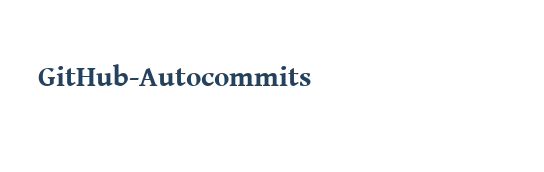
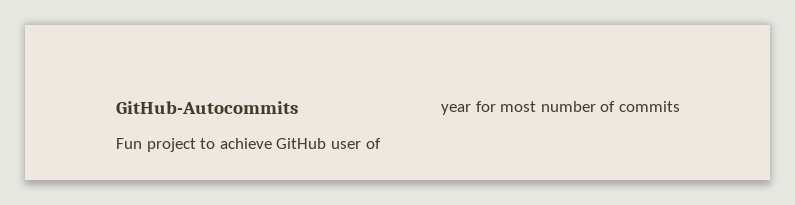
+ Fun project to achieve GitHub user of year for most number of commits

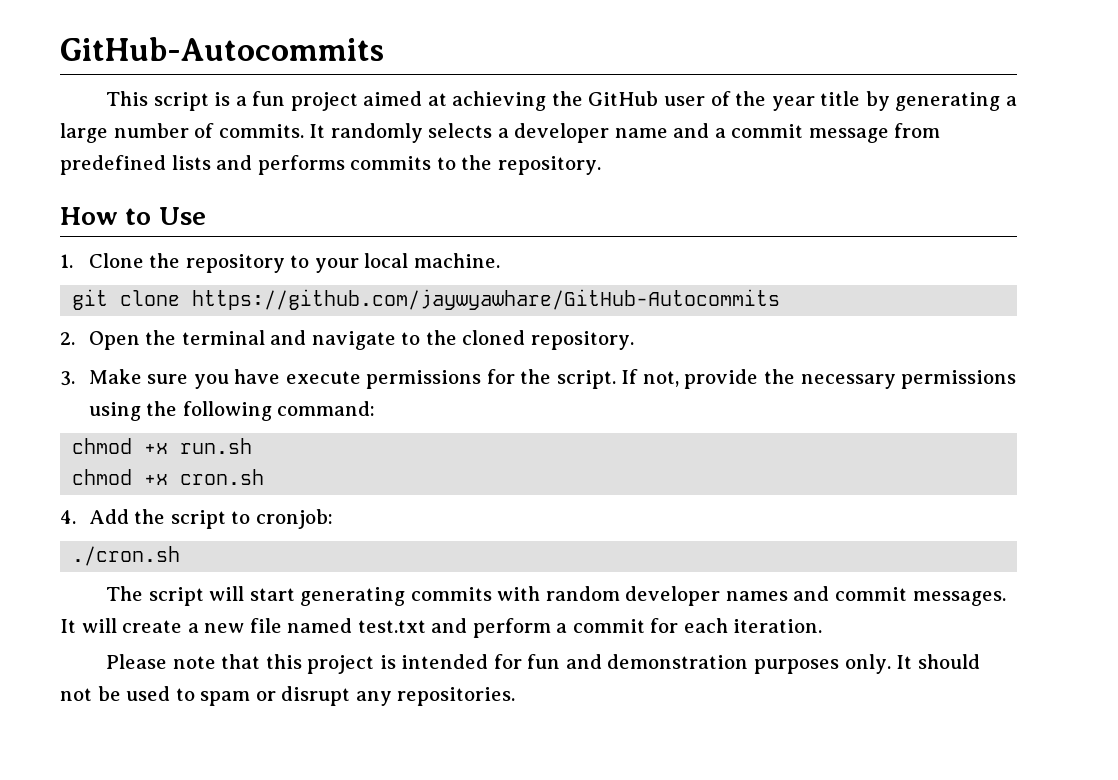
- Fun project to achieve GitHub user of year for most number of commits
+ This script is a fun project aimed at achieving the GitHub user of the year title by generating a large number of commits. It randomly selects a developer name and a commit message from predefined lists and performs commits to the repository.
+ How to Use
+ 1. Clone the repository to your local machine.
+ git clone https://github.com/jaywyawhare/GitHub-Autocommits
+ 2. Open the terminal and navigate to the cloned repository.
+ 3. Make sure you have execute permissions for the script. If not, provide the necessary permissions using the following command:
+ chmod +x run.sh
+ chmod +x cron.sh
+ 4. Add the script to cronjob:
+ ./cron.sh
+ The script will start generating commits with random developer names and commit messages. It will create a new file named test.txt and perform a commit for each iteration.
+ Please note that this project is intended for fun and demonstration purposes only. It should not be used to spam or disrupt any repositories.

